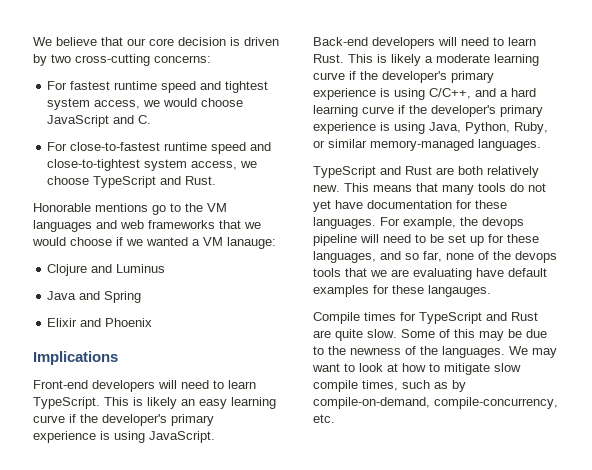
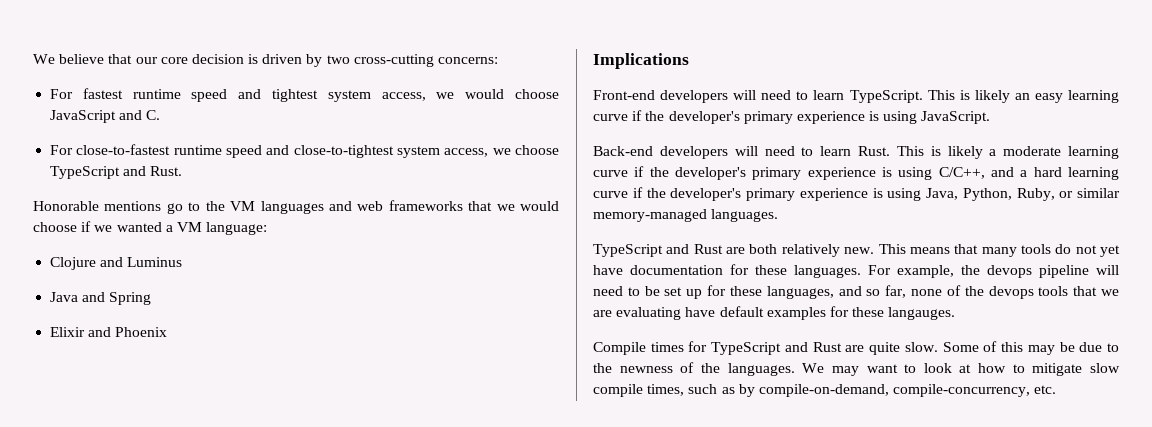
- Honorable mentions go to the VM languages and web frameworks that we would choose if we wanted a VM lanauge:
+ Honorable mentions go to the VM languages and web frameworks that we would choose if we wanted a VM language:

